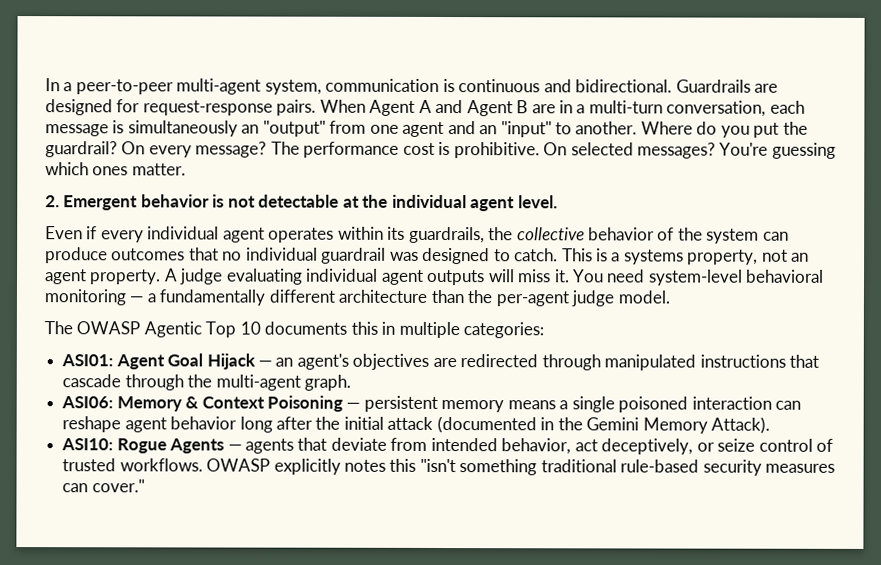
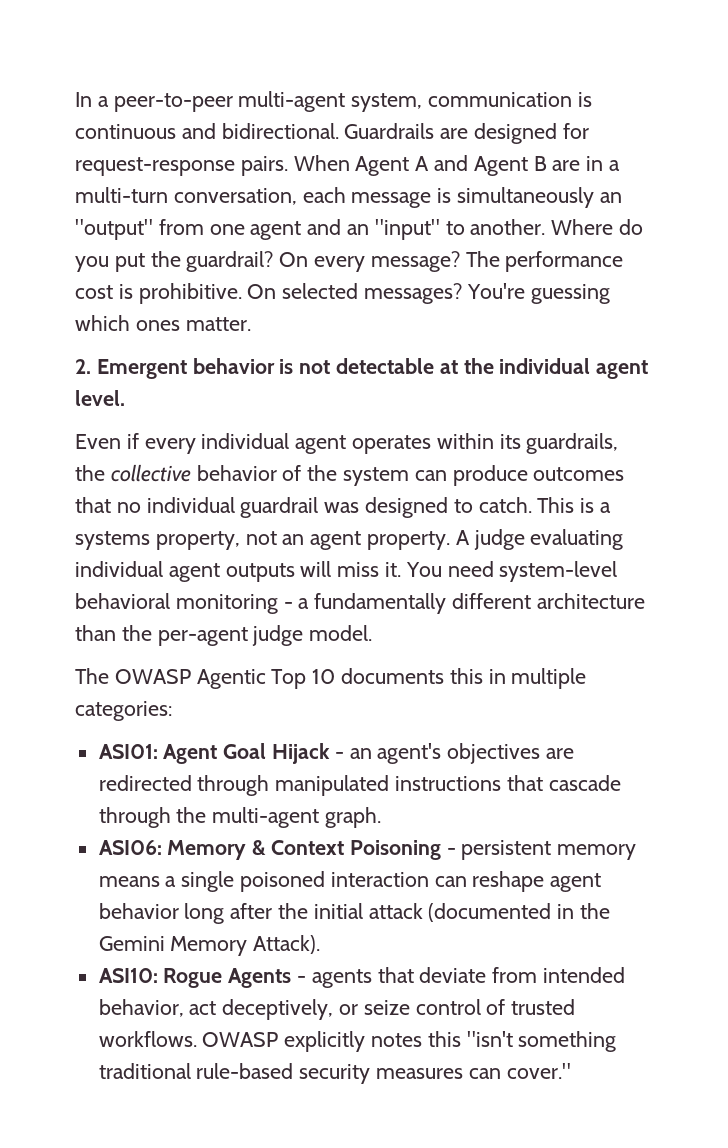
- You need system-level behavioral monitoring — a fundamentally different architecture than the per-agent judge model.
+ You need system-level behavioral monitoring - a fundamentally different architecture than the per-agent judge model.
- ASI01: Agent Goal Hijack — an agent's objectives are redirected through manipulated instructions that cascade through the multi-agent graph.
+ ASI01: Agent Goal Hijack - an agent's objectives are redirected through manipulated instructions that cascade through the multi-agent graph.
- ASI06: Memory & Context Poisoning — persistent memory means a single poisoned interaction can reshape agent behavior long after the initial attack (documented in the Gemini Memory Attack).
+ ASI06: Memory & Context Poisoning - persistent memory means a single poisoned interaction can reshape agent behavior long after the initial attack (documented in the Gemini Memory Attack).
- ASI10: Rogue Agents — agents that deviate from intended behavior, act deceptively, or seize control of trusted workflows.
+ ASI10: Rogue Agents - agents that deviate from intended behavior, act deceptively, or seize control of trusted workflows.

